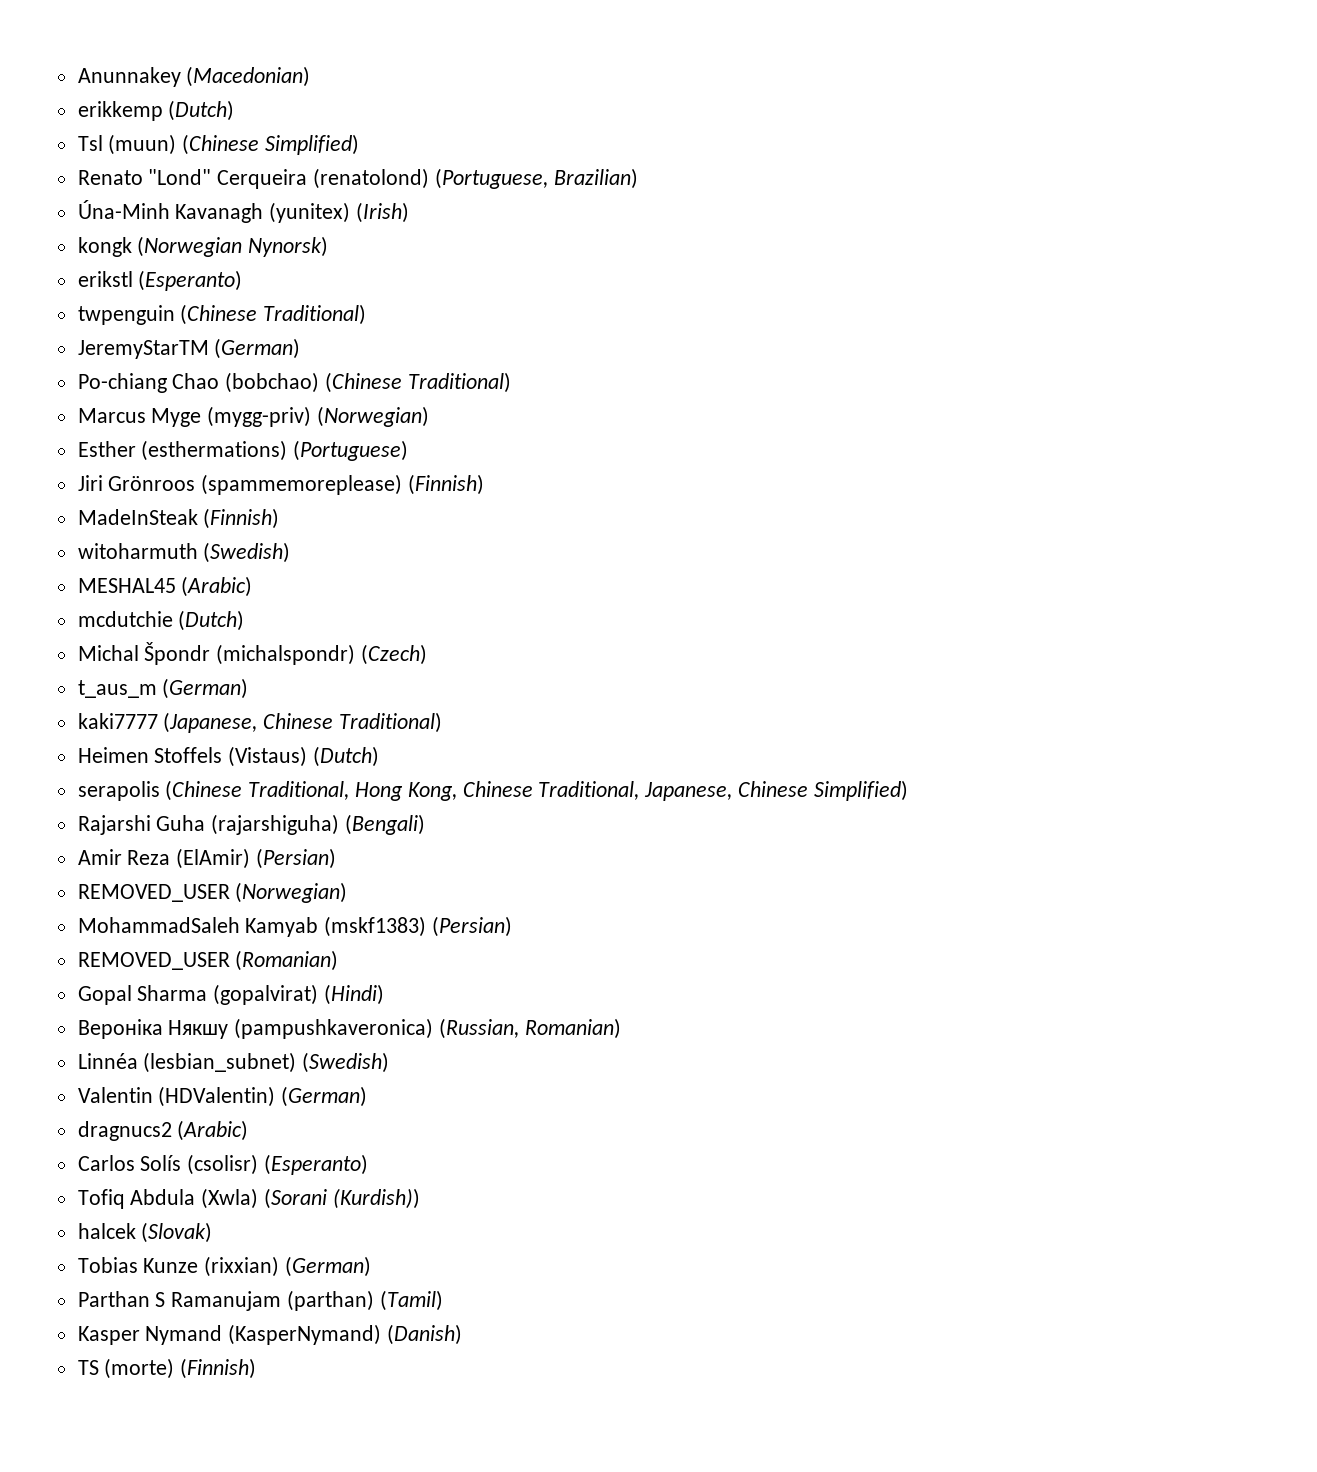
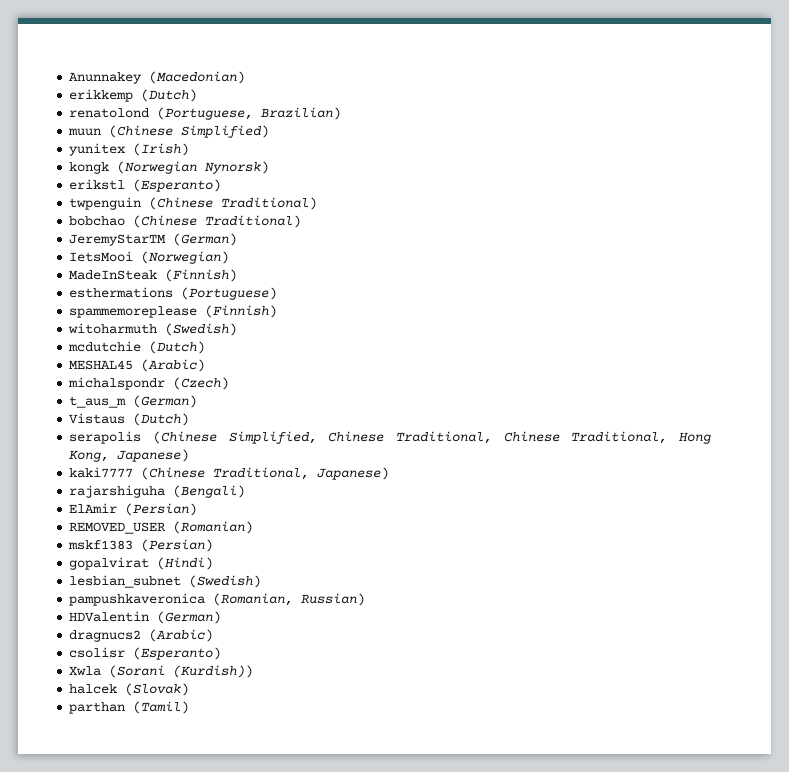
- Tsl (muun) (Chinese Simplified)
- Renato "Lond" Cerqueira (renatolond) (Portuguese, Brazilian)
- Úna-Minh Kavanagh (yunitex) (Irish)
+ renatolond (Portuguese, Brazilian)
+ muun (Chinese Simplified)
+ yunitex (Irish)
+ bobchao (Chinese Traditional)
- Po-chiang Chao (bobchao) (Chinese Traditional)
- Marcus Myge (mygg-priv) (Norwegian)
- Esther (esthermations) (Portuguese)
- Jiri Grönroos (spammemoreplease) (Finnish)
+ IetsMooi (Norwegian)
  MadeInSteak (Finnish)
+ esthermations (Portuguese)
+ spammemoreplease (Finnish)
+ mcdutchie (Dutch)
- mcdutchie (Dutch)
- Michal Špondr (michalspondr) (Czech)
+ michalspondr (Czech)
  t_aus_m (German)
- kaki7777 (Japanese, Chinese Traditional)
- Heimen Stoffels (Vistaus) (Dutch)
- serapolis (Chinese Traditional, Hong Kong, Chinese Traditional, Japanese, Chinese Simplified)
- Rajarshi Guha (rajarshiguha) (Bengali)
- Amir Reza (ElAmir) (Persian)
- REMOVED_USER (Norwegian)
- MohammadSaleh Kamyab (mskf1383) (Persian)
+ Vistaus (Dutch)
+ serapolis (Chinese Simplified, Chinese Traditional, Chinese Traditional, Hong Kong, Japanese)
+ kaki7777 (Chinese Traditional, Japanese)
+ rajarshiguha (Bengali)
+ ElAmir (Persian)
  REMOVED_USER (Romanian)
- Gopal Sharma (gopalvirat) (Hindi)
- Вероніка Някшу (pampushkaveronica) (Russian, Romanian)
- Linnéa (lesbian_subnet) (Swedish)
- Valentin (HDValentin) (German)
+ mskf1383 (Persian)
+ gopalvirat (Hindi)
+ lesbian_subnet (Swedish)
+ pampushkaveronica (Romanian, Russian)
+ HDValentin (German)
  dragnucs2 (Arabic)
- Carlos Solís (csolisr) (Esperanto)
- Tofiq Abdula (Xwla) (Sorani (Kurdish))
+ csolisr (Esperanto)
+ Xwla (Sorani (Kurdish))
  halcek (Slovak)
- Tobias Kunze (rixxian) (German)
- Parthan S Ramanujam (parthan) (Tamil)
- Kasper Nymand (KasperNymand) (Danish)
- TS (morte) (Finnish)
+ parthan (Tamil)

